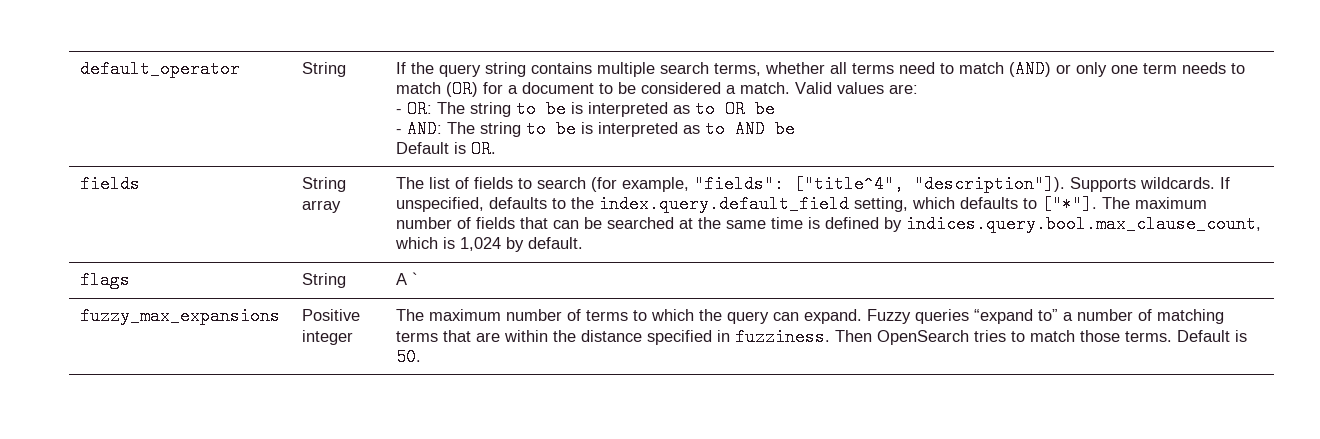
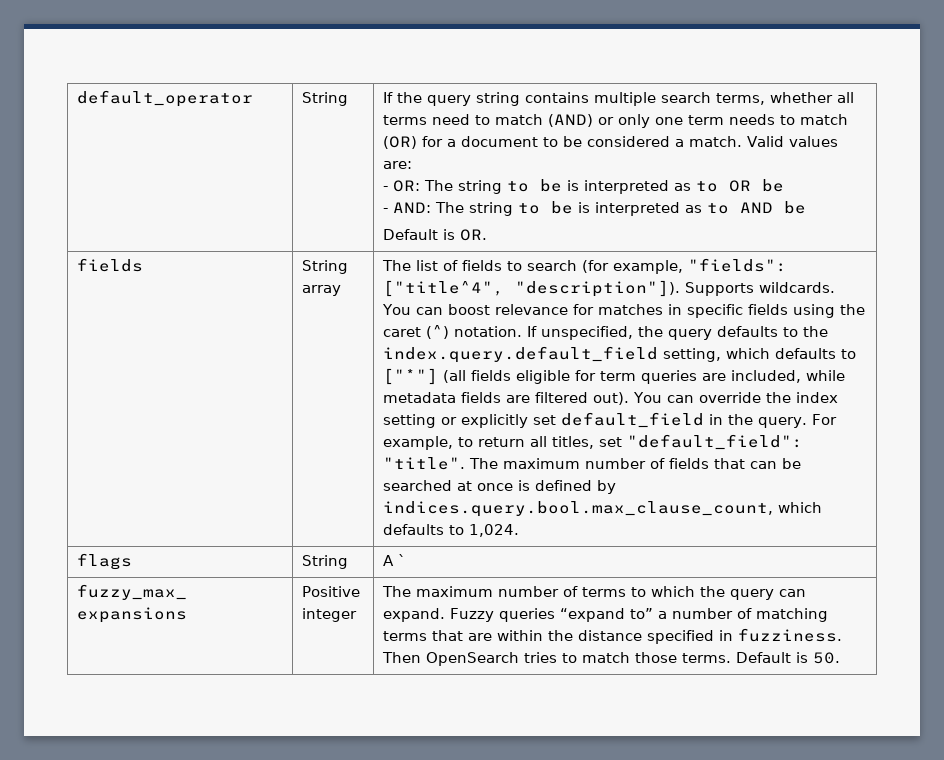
- If unspecified, defaults to the index.query.default_field setting, which defaults to ["*"].
+ You can boost relevance for matches in specific fields using the caret (^) notation. If unspecified, the query defaults to the index.query.default_field setting, which defaults to ["*"] (all fields eligible for term queries are included, while metadata fields are filtered out). You can override the index setting or explicitly set default_field in the query. For example, to return all titles, set "default_field": "title".
- The maximum number of fields that can be searched at the same time is defined by indices.query.bool.max_clause_count, which is 1,024 by default.
+ The maximum number of fields that can be searched at once is defined by indices.query.bool.max_clause_count, which defaults to 1,024.

